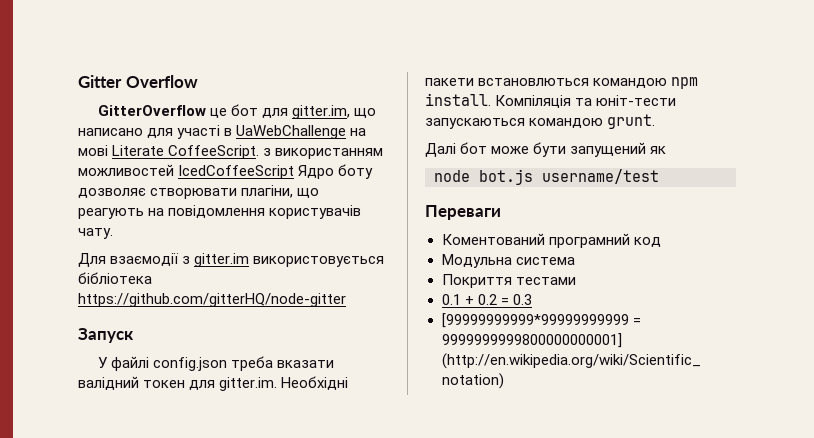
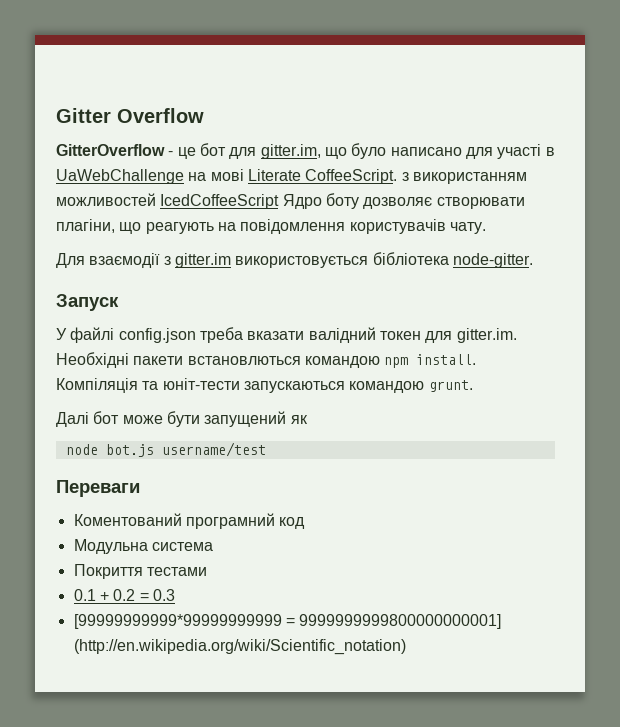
- GitterOverflow це бот для gitter.im, що написано для участі в UaWebChallenge на мові Literate CoffeeScript. з використанням можливостей IcedCoffeeScript Ядро боту дозволяє створювати плагіни, що реагують на повідомлення користувачів чату.
+ GitterOverflow - це бот для gitter.im, що було написано для участі в UaWebChallenge на мові Literate CoffeeScript. з використанням можливостей IcedCoffeeScript Ядро боту дозволяє створювати плагіни, що реагують на повідомлення користувачів чату.
- Для взаємодії з gitter.im використовується бібліотека https://github.com/gitterHQ/node-gitter
+ Для взаємодії з gitter.im використовується бібліотека node-gitter.

